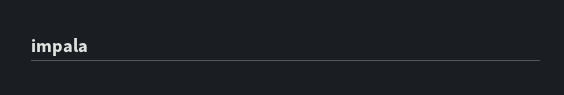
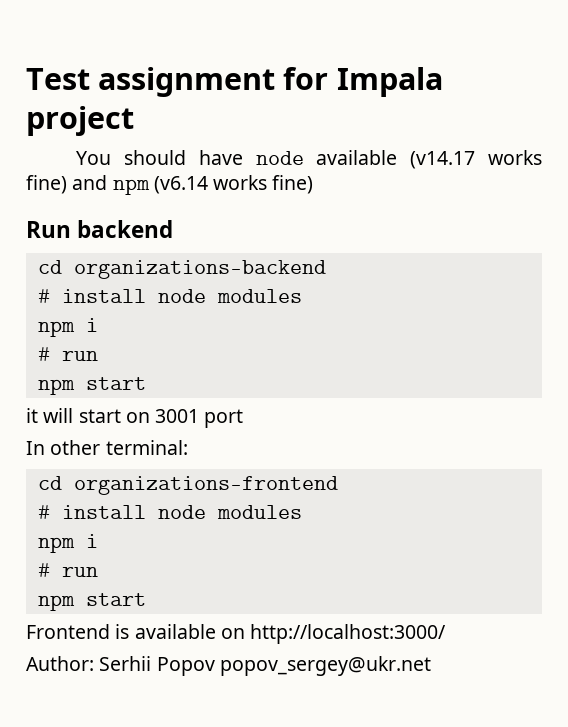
- impala
+ Test assignment for Impala project
+ You should have node available (v14.17 works fine) and npm (v6.14 works fine)
+ Run backend
+ cd organizations-backend
+ # install node modules
+ npm i
+ # run
+ npm start
+ it will start on 3001 port
+ In other terminal:
+ cd organizations-frontend
+ # install node modules
+ npm i
+ # run
+ npm start
+ Frontend is available on http://localhost:3000/
+ Author: Serhii Popov popov_sergey@ukr.net

